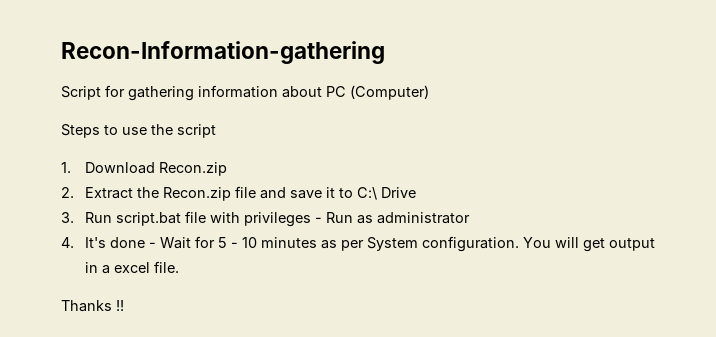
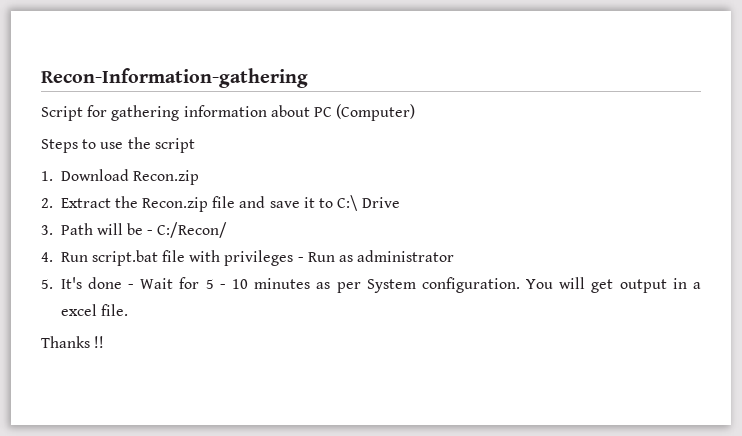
- 3. Run script.bat file with privileges - Run as administrator
+ 3. Path will be - C:/Recon/
+ 4. Run script.bat file with privileges - Run as administrator
- 4. It's done - Wait for 5 - 10 minutes as per System configuration.
+ 5. It's done - Wait for 5 - 10 minutes as per System configuration.

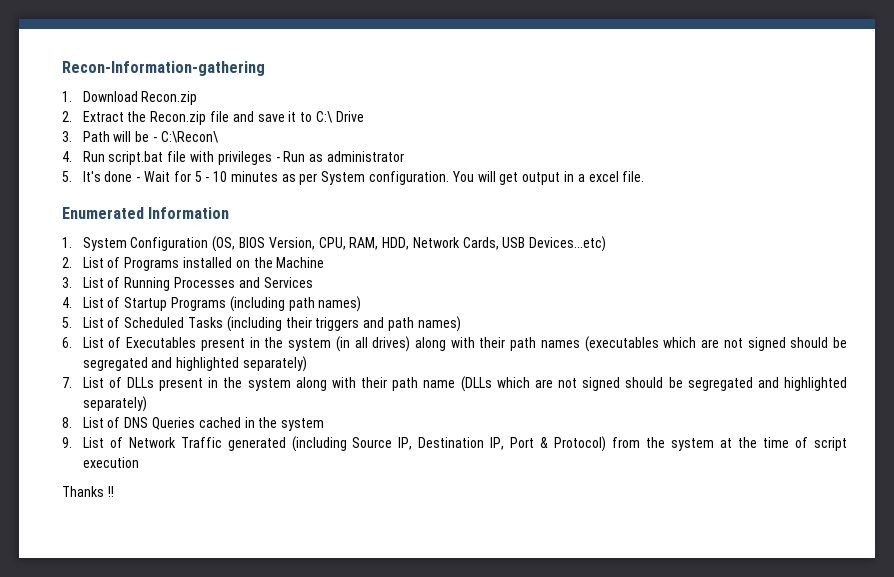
- Script for gathering information about PC (Computer)
- Steps to use the script
- 3. Path will be - C:/Recon/
+ 3. Path will be - C:\Recon\
+ Enumerated Information
+ 1. System Configuration (OS, BIOS Version, CPU, RAM, HDD, Network Cards, USB Devices...etc)
+ 2. List of Programs installed on the Machine
+ 3. List of Running Processes and Services
+ 4. List of Startup Programs (including path names)
+ 5. List of Scheduled Tasks (including their triggers and path names)
+ 6. List of Executables present in the system (in all drives) along with their path names (executables which are not signed should be segregated and highlighted separately)
+ 7. List of DLLs present in the system along with their path name (DLLs which are not signed should be segregated and highlighted separately)
+ 8. List of DNS Queries cached in the system
+ 9. List of Network Traffic generated (including Source IP, Destination IP, Port & Protocol) from the system at the time of script execution

